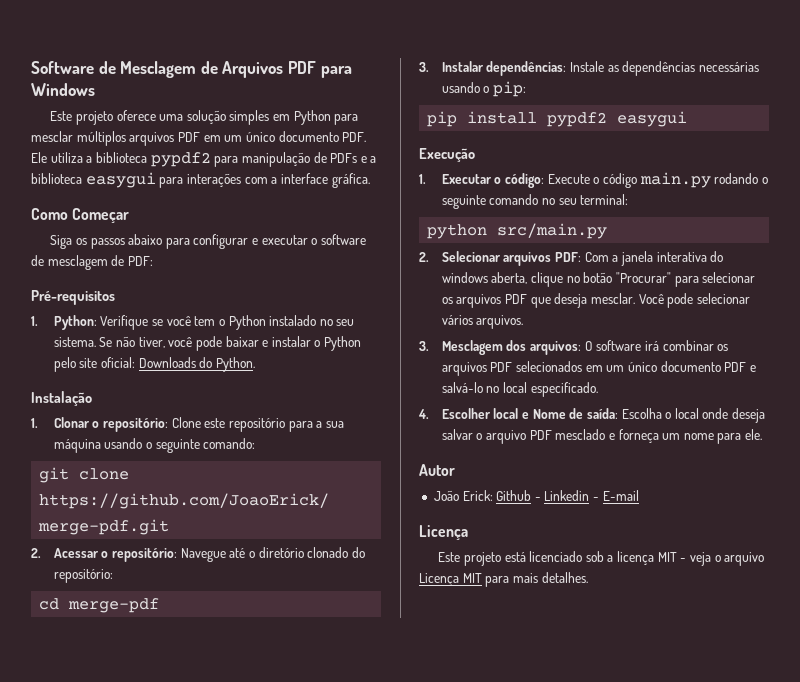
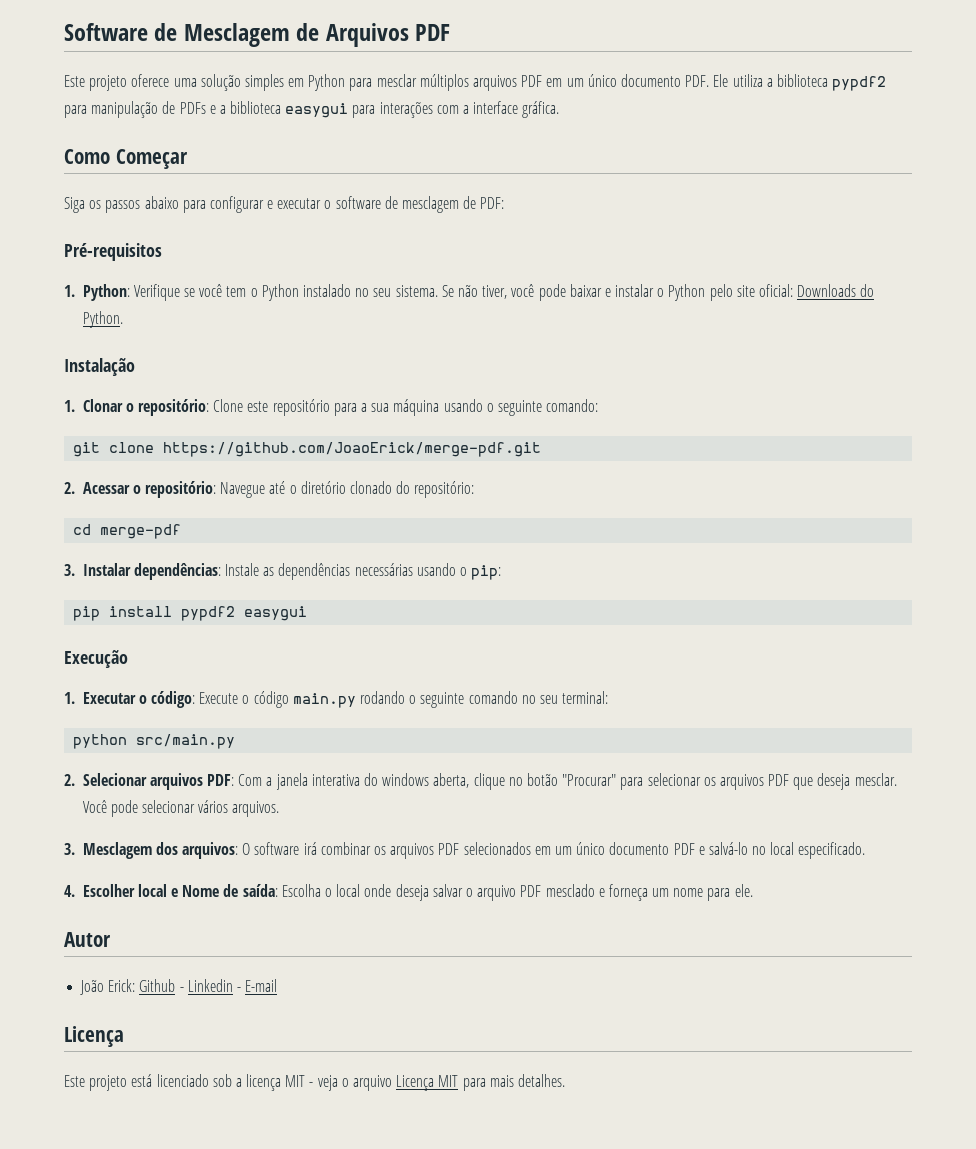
- Software de Mesclagem de Arquivos PDF para Windows
+ Software de Mesclagem de Arquivos PDF

